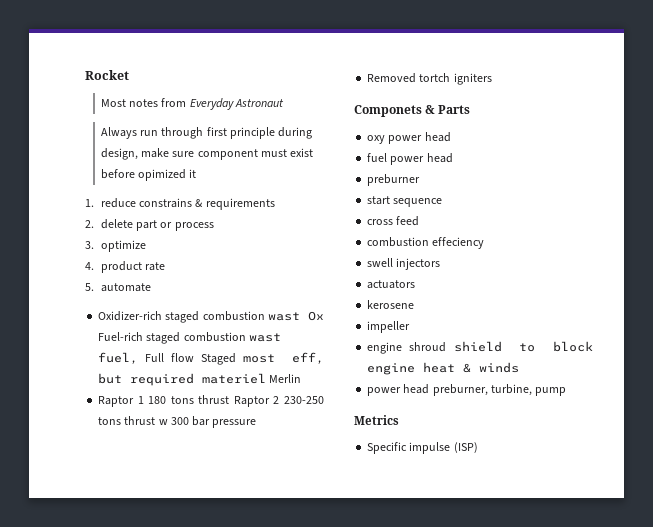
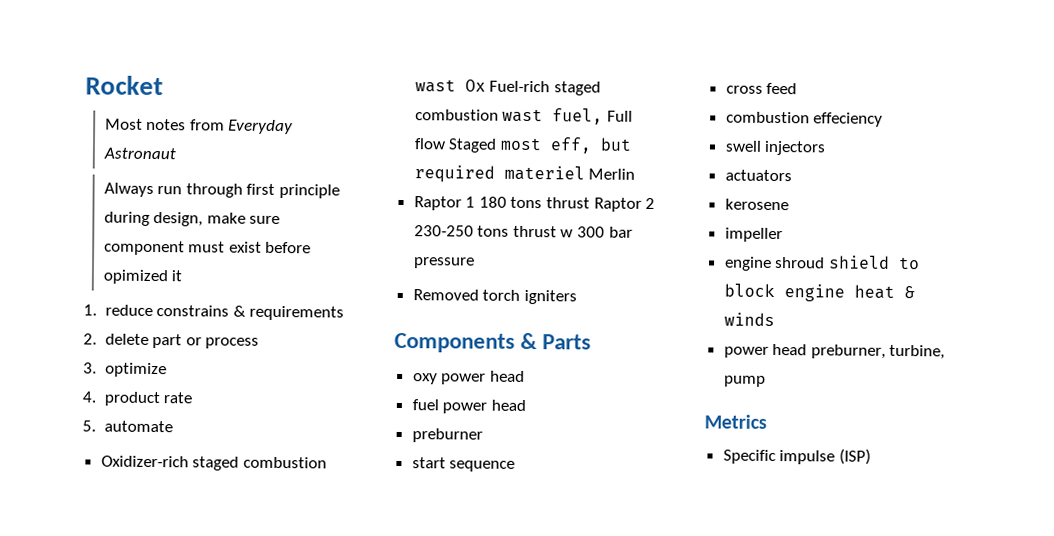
- Removed tortch igniters
+ Removed torch igniters
- Componets & Parts
+ Components & Parts

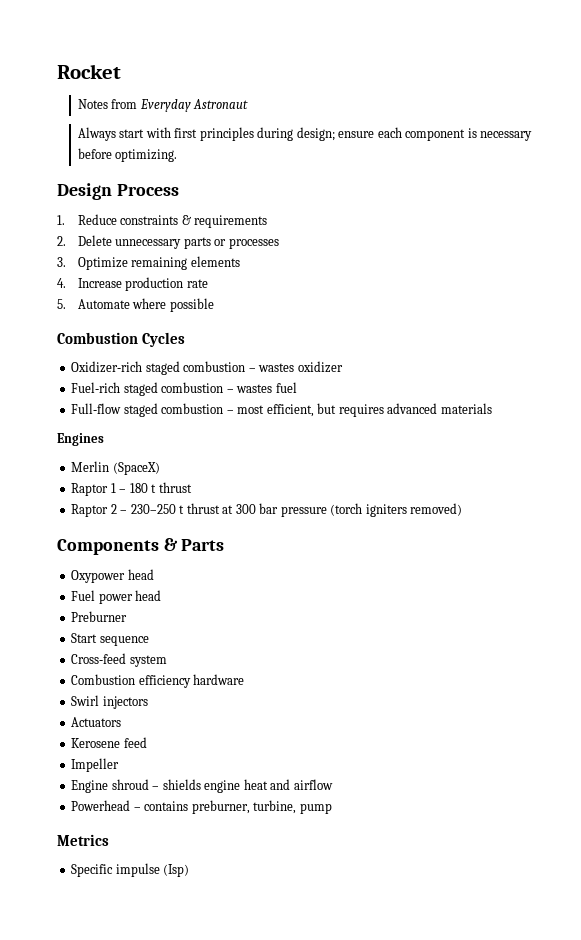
- Most notes from Everyday Astronaut
+ Notes from Everyday Astronaut
- Always run through first principle during design, make sure component must exist before opimized it
+ Always start with first principles during design; ensure each component is necessary before optimizing.
+ Design Process
- 1. reduce constrains & requirements
+ 1. Reduce constraints & requirements
- 2. delete part or process
- 3. optimize
+ 2. Delete unnecessary parts or processes
+ 3. Optimize remaining elements
- 4. product rate
+ 4. Increase production rate
- 5. automate
- Oxidizer-rich staged combustion wast Ox Fuel-rich staged combustion wast fuel, Full flow Staged most eff, but required materiel Merlin
+ 5. Automate where possible
+ Combustion Cycles
+ Oxidizer‑rich staged combustion – wastes oxidizer
+ Fuel‑rich staged combustion – wastes fuel
+ Full‑flow staged combustion – most efficient, but requires advanced materials
+ Engines
+ Merlin (SpaceX)
- Raptor 1 180 tons thrust Raptor 2 230-250 tons thrust w 300 bar pressure
- Removed torch igniters
+ Raptor 1 – 180 t thrust
+ Raptor 2 – 230–250 t thrust at 300 bar pressure (torch igniters removed)
- oxy power head
- fuel power head
- preburner
- start sequence
- cross feed
- combustion effeciency
- swell injectors
- actuators
- kerosene
- impeller
- engine shroud shield to block engine heat & winds
- power head preburner, turbine, pump
+ Oxypower head
+ Fuel power head
+ Preburner
+ Start sequence
+ Cross‑feed system
+ Combustion efficiency hardware
+ Swirl injectors
+ Actuators
+ Kerosene feed
+ Impeller
+ Engine shroud – shields engine heat and airflow
+ Powerhead – contains preburner, turbine, pump
- Specific impulse (ISP)
+ Specific impulse (Isp)

